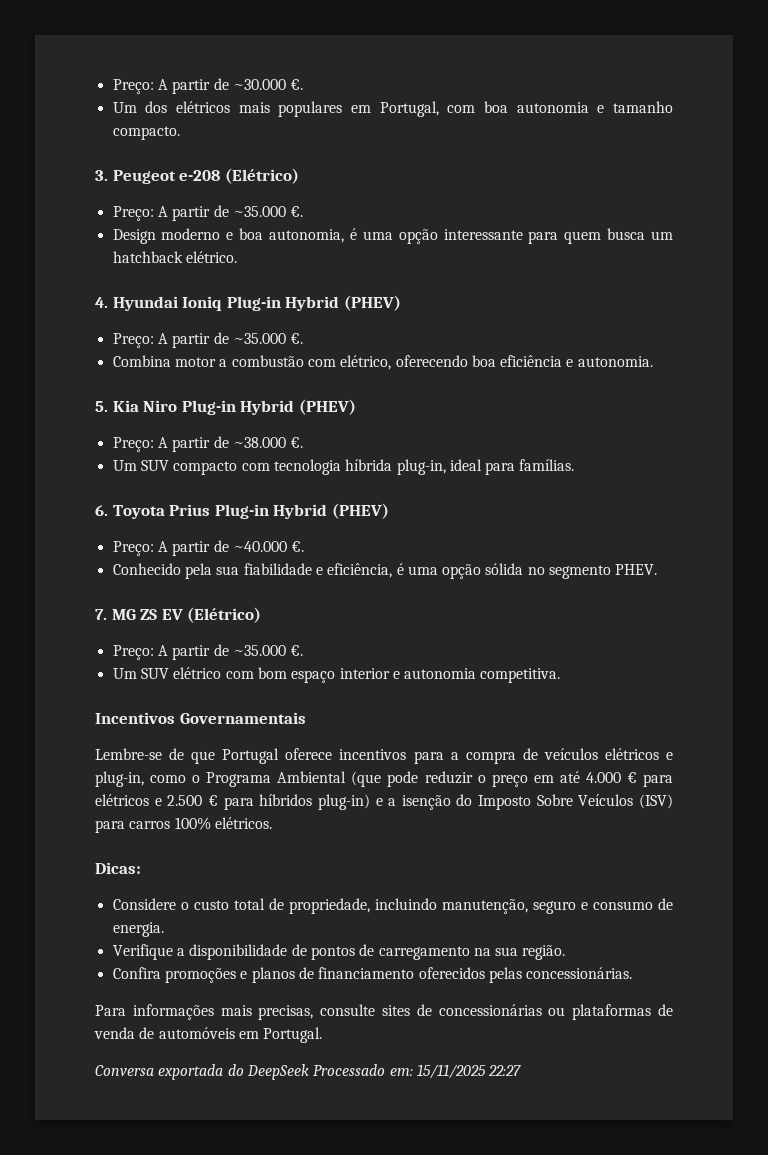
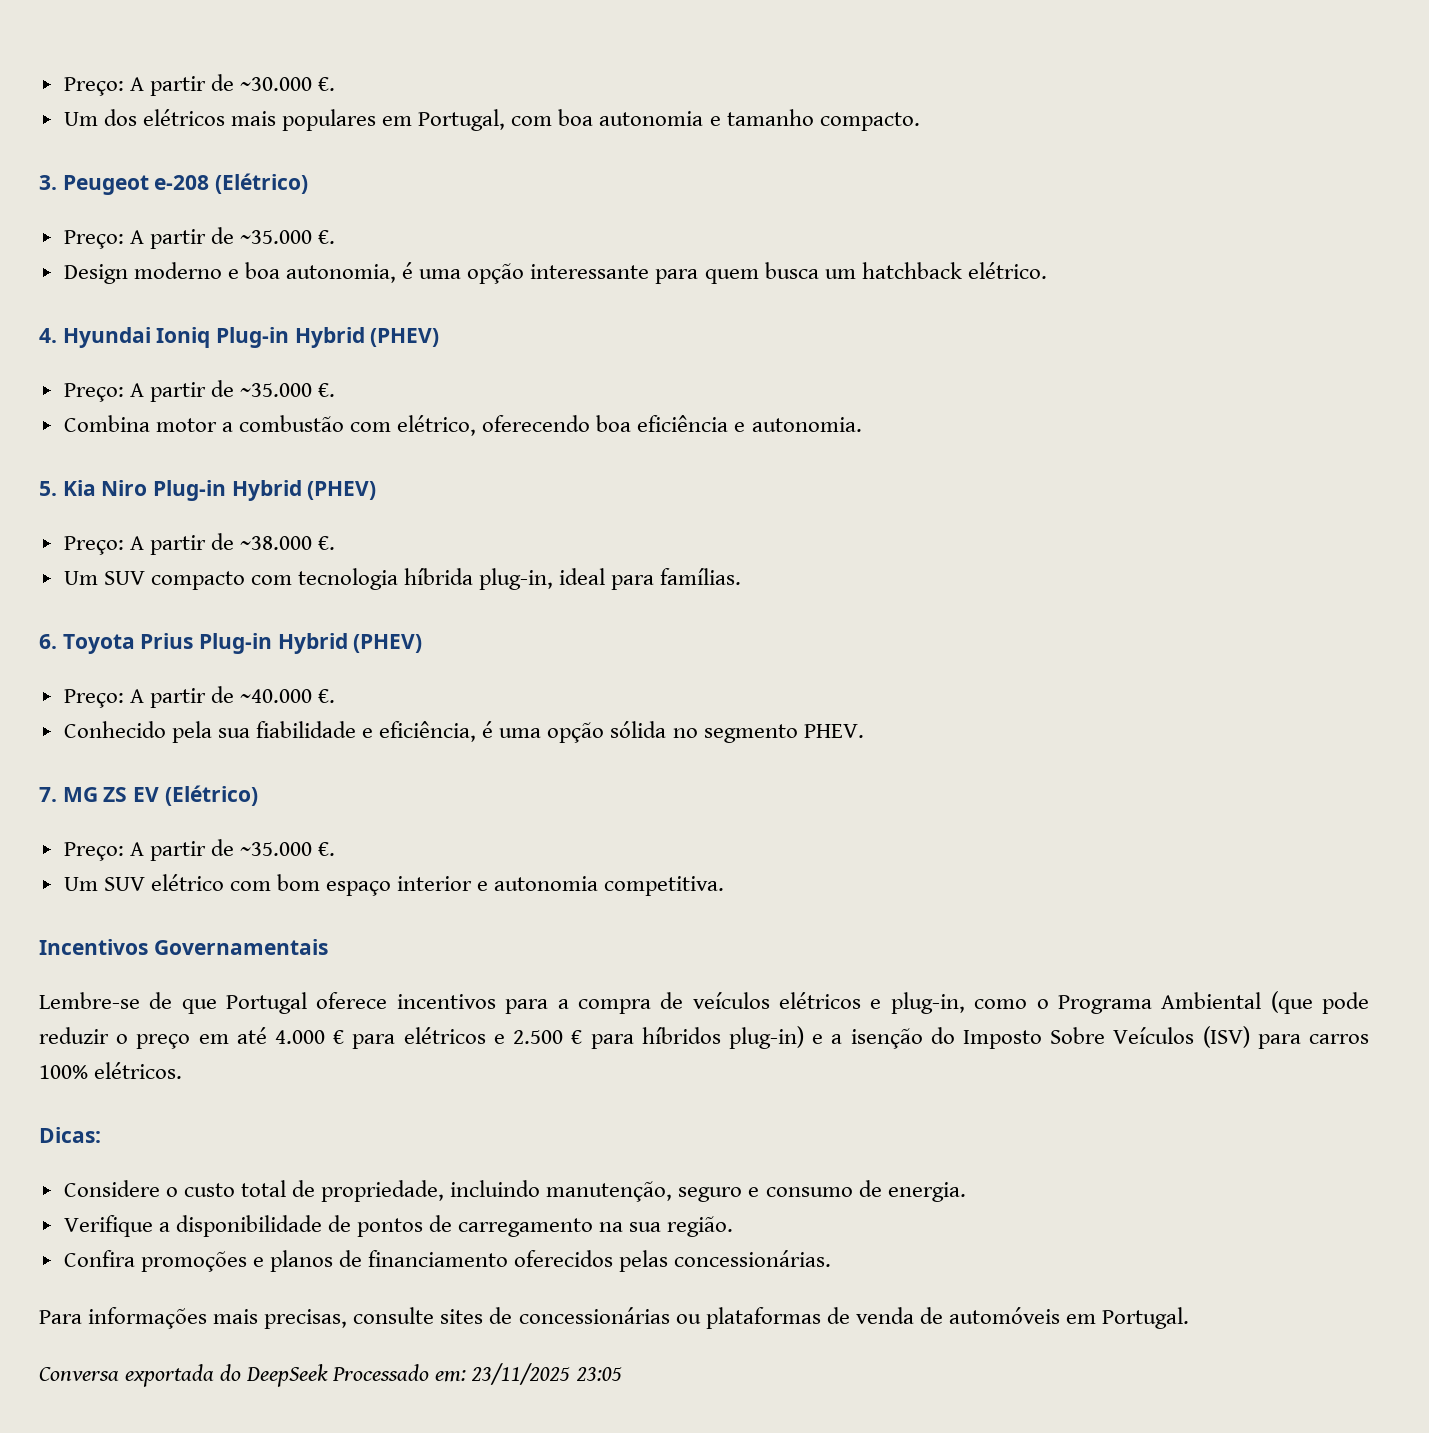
- Conversa exportada do DeepSeek Processado em: 15/11/2025 22:27
+ Conversa exportada do DeepSeek Processado em: 23/11/2025 23:05

